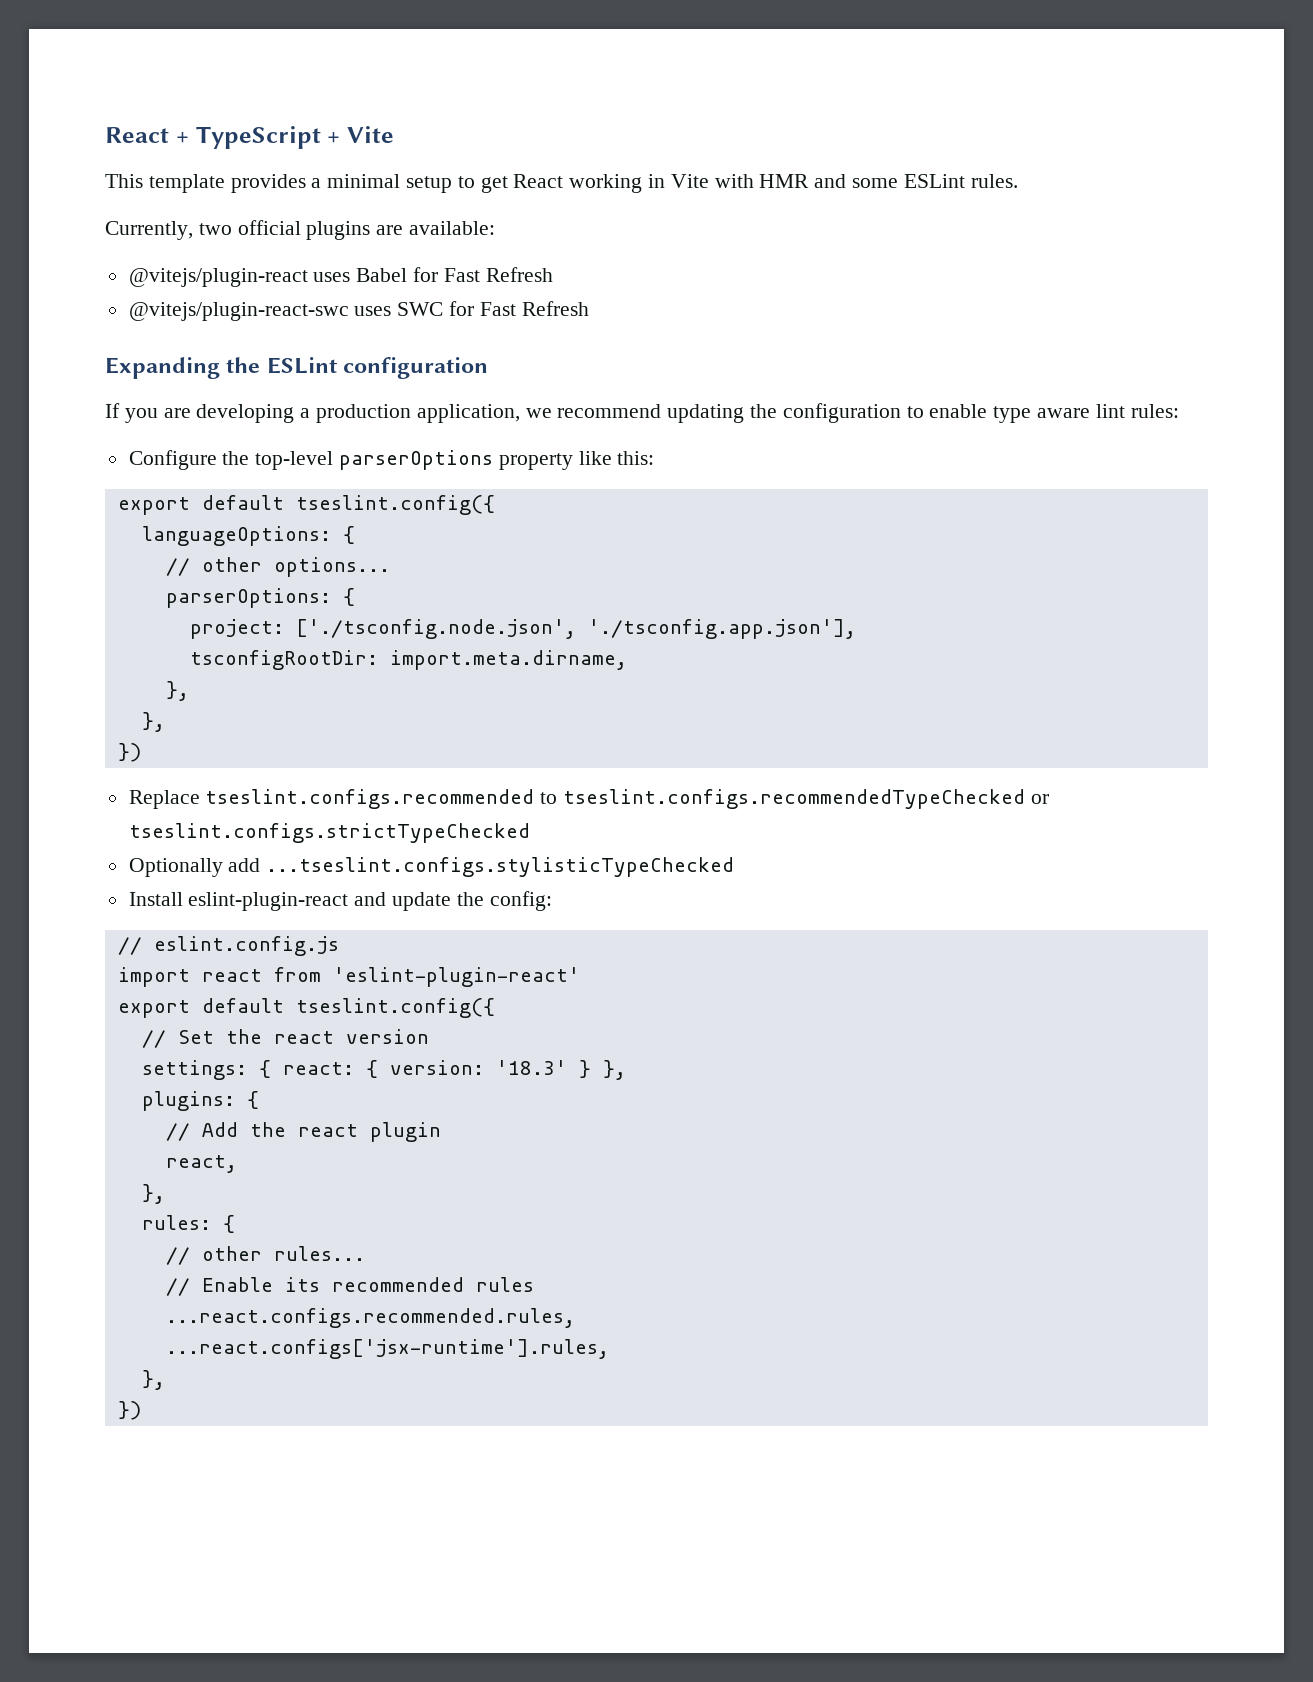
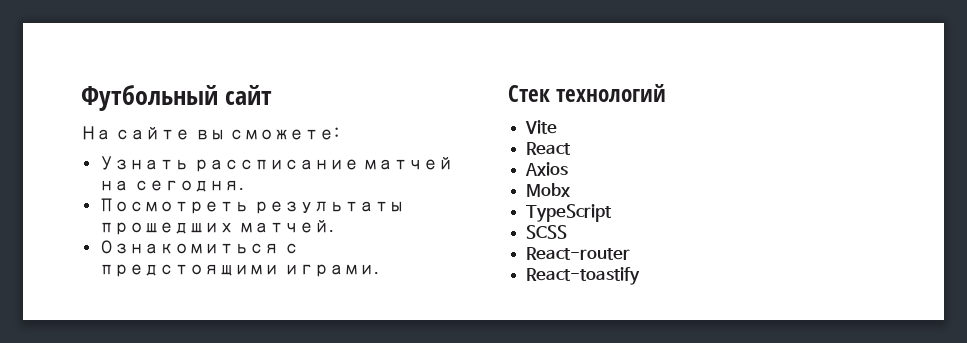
- React + TypeScript + Vite
- This template provides a minimal setup to get React working in Vite with HMR and some ESLint rules.
- Currently, two official plugins are available:
- @vitejs/plugin-react uses Babel for Fast Refresh
- @vitejs/plugin-react-swc uses SWC for Fast Refresh
- Expanding the ESLint configuration
- If you are developing a production application, we recommend updating the configuration to enable type aware lint rules:
- Configure the top-level parserOptions property like this:
- export default tseslint.config({
- languageOptions: {
- // other options...
- parserOptions: {
- project: ['./tsconfig.node.json', './tsconfig.app.json'],
- tsconfigRootDir: import.meta.dirname,
- },
- },
- })
- Replace tseslint.configs.recommended to tseslint.configs.recommendedTypeChecked or tseslint.configs.strictTypeChecked
- Optionally add ...tseslint.configs.stylisticTypeChecked
- Install eslint-plugin-react and update the config:
- // eslint.config.js
- import react from 'eslint-plugin-react'
- export default tseslint.config({
- // Set the react version
- settings: { react: { version: '18.3' } },
- plugins: {
- // Add the react plugin
- react,
- },
- rules: {
- // other rules...
- // Enable its recommended rules
- ...react.configs.recommended.rules,
- ...react.configs['jsx-runtime'].rules,
- },
- })
+ Футбольный сайт
+ На сайте вы сможете:
+ Узнать рассписание матчей на сегодня.
+ Посмотреть результаты прошедших матчей.
+ Ознакомиться с предстоящими играми.
+ Стек технологий
+ Vite
+ React
+ Axios
+ Mobx
+ TypeScript
+ SCSS
+ React-router
+ React-toastify

